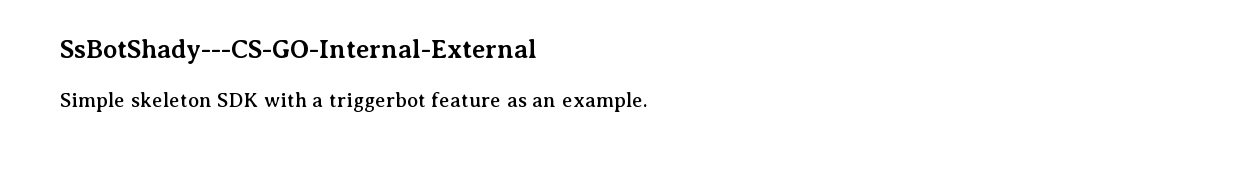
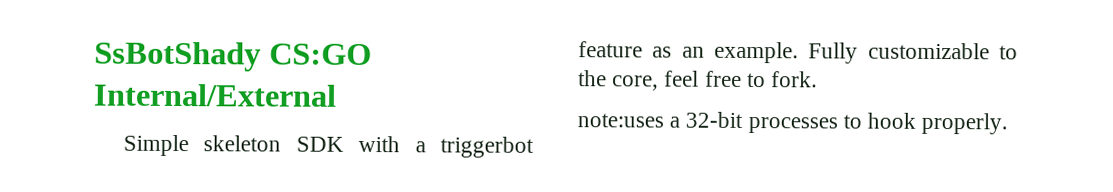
- SsBotShady---CS-GO-Internal-External
+ SsBotShady CS:GO Internal/External
+ Fully customizable to the core, feel free to fork.
+ note:uses a 32-bit processes to hook properly.

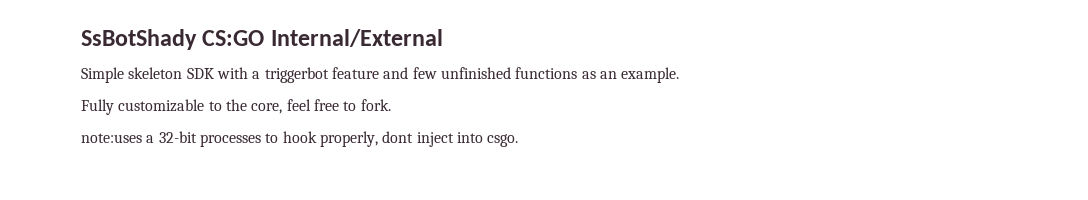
- Simple skeleton SDK with a triggerbot feature as an example. Fully customizable to the core, feel free to fork.
+ Simple skeleton SDK with a triggerbot feature and few unfinished functions as an example.
+ Fully customizable to the core, feel free to fork.
- note:uses a 32-bit processes to hook properly.
+ note:uses a 32-bit processes to hook properly, dont inject into csgo.

